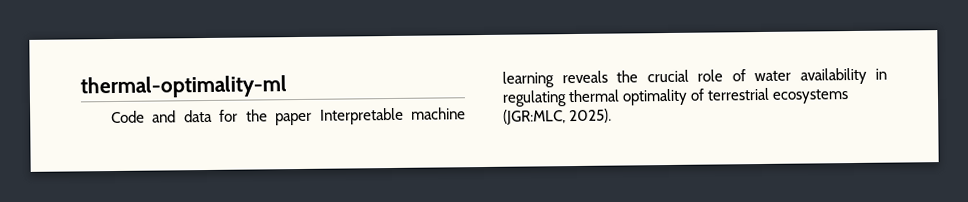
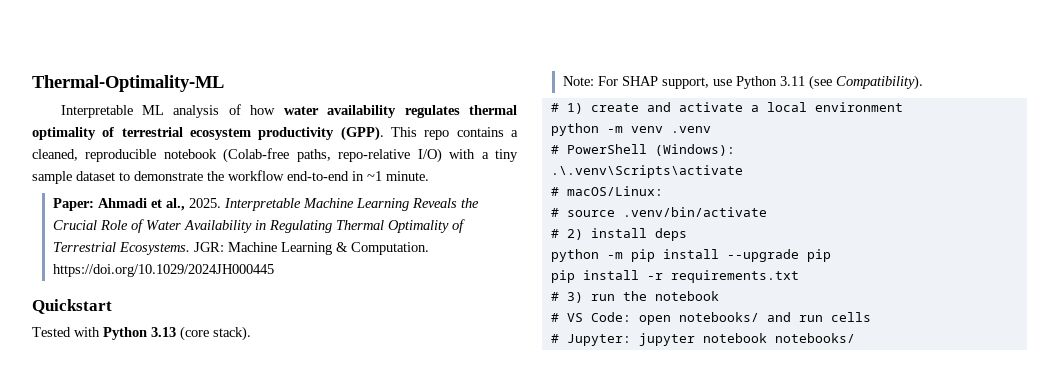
- thermal-optimality-ml
- Code and data for the paper Interpretable machine learning reveals the crucial role of water availability in regulating thermal optimality of terrestrial ecosystems (JGR:MLC, 2025).
+ Thermal-Optimality-ML
+ Interpretable ML analysis of how water availability regulates thermal optimality of terrestrial ecosystem productivity (GPP). This repo contains a cleaned, reproducible notebook (Colab-free paths, repo-relative I/O) with a tiny sample dataset to demonstrate the workflow end-to-end in ~1 minute.
+ Paper: Ahmadi et al., 2025. Interpretable Machine Learning Reveals the Crucial Role of Water Availability in Regulating Thermal Optimality of Terrestrial Ecosystems. JGR: Machine Learning & Computation. https://doi.org/10.1029/2024JH000445
+ Quickstart
+ Tested with Python 3.13 (core stack).
+ Note: For SHAP support, use Python 3.11 (see Compatibility).
+ # 1) create and activate a local environment
+ python -m venv .venv
+ # PowerShell (Windows):
+ .\.venv\Scripts\activate
+ # macOS/Linux:
+ # source .venv/bin/activate
+ # 2) install deps
+ python -m pip install --upgrade pip
+ pip install -r requirements.txt
+ # 3) run the notebook
+ # VS Code: open notebooks/ and run cells
+ # Jupyter: jupyter notebook notebooks/

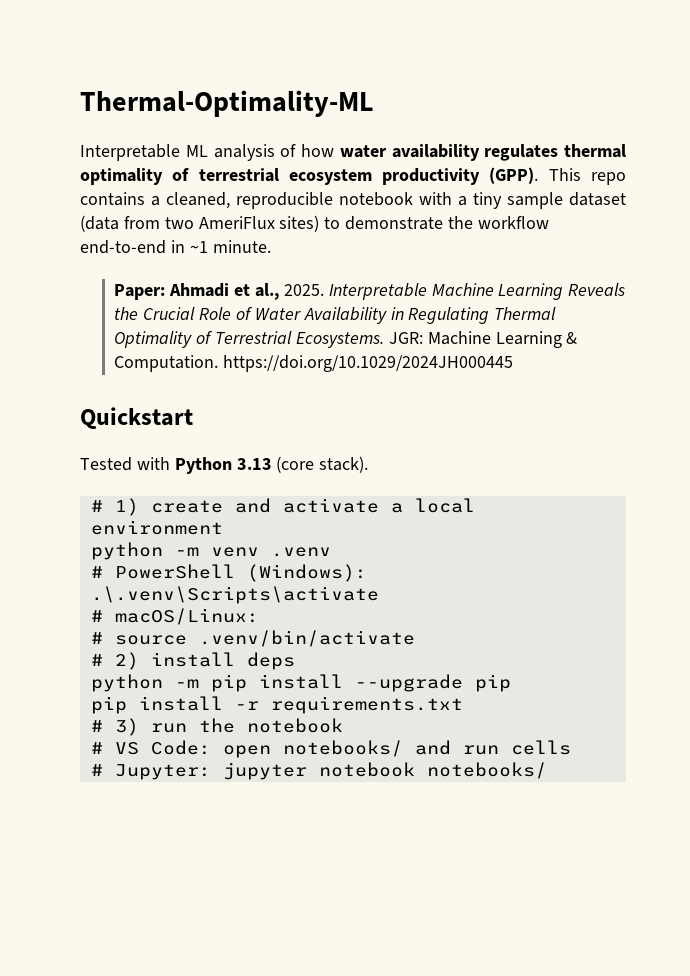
- This repo contains a cleaned, reproducible notebook (Colab-free paths, repo-relative I/O) with a tiny sample dataset to demonstrate the workflow end-to-end in ~1 minute.
+ This repo contains a cleaned, reproducible notebook with a tiny sample dataset (data from two AmeriFlux sites) to demonstrate the workflow end-to-end in ~1 minute.
- Note: For SHAP support, use Python 3.11 (see Compatibility).

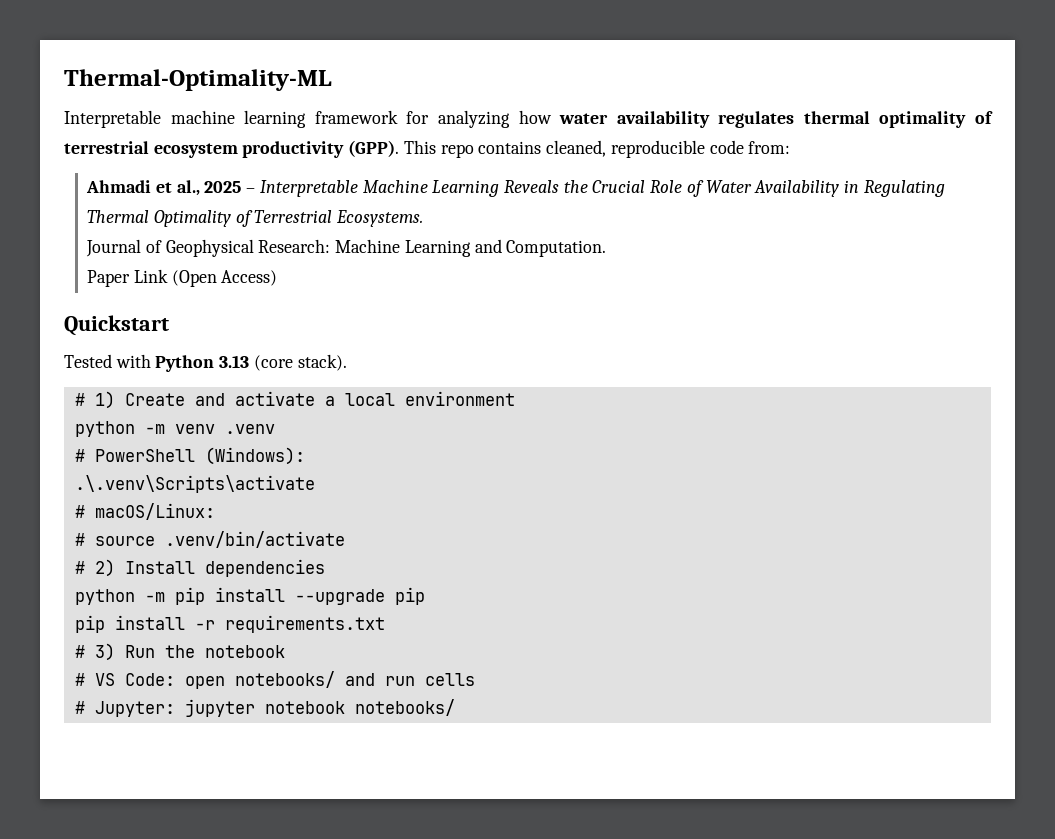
- Interpretable ML analysis of how water availability regulates thermal optimality of terrestrial ecosystem productivity (GPP).
+ Interpretable machine learning framework for analyzing how water availability regulates thermal optimality of terrestrial ecosystem productivity (GPP).
- This repo contains a cleaned, reproducible notebook with a tiny sample dataset (data from two AmeriFlux sites) to demonstrate the workflow end-to-end in ~1 minute.
- Paper: Ahmadi et al., 2025. Interpretable Machine Learning Reveals the Crucial Role of Water Availability in Regulating Thermal Optimality of Terrestrial Ecosystems. JGR: Machine Learning & Computation. https://doi.org/10.1029/2024JH000445
+ This repo contains cleaned, reproducible code from:
+ Ahmadi et al., 2025 – Interpretable Machine Learning Reveals the Crucial Role of Water Availability in Regulating Thermal Optimality of Terrestrial Ecosystems.
+ Journal of Geophysical Research: Machine Learning and Computation.
+ Paper Link (Open Access)
- # 1) create and activate a local environment
+ # 1) Create and activate a local environment
- # 2) install deps
+ # 2) Install dependencies
- # 3) run the notebook
+ # 3) Run the notebook

